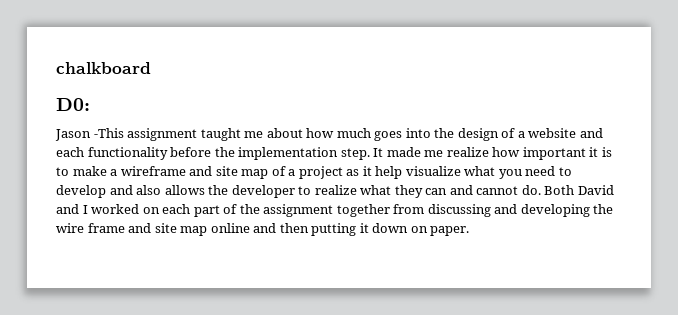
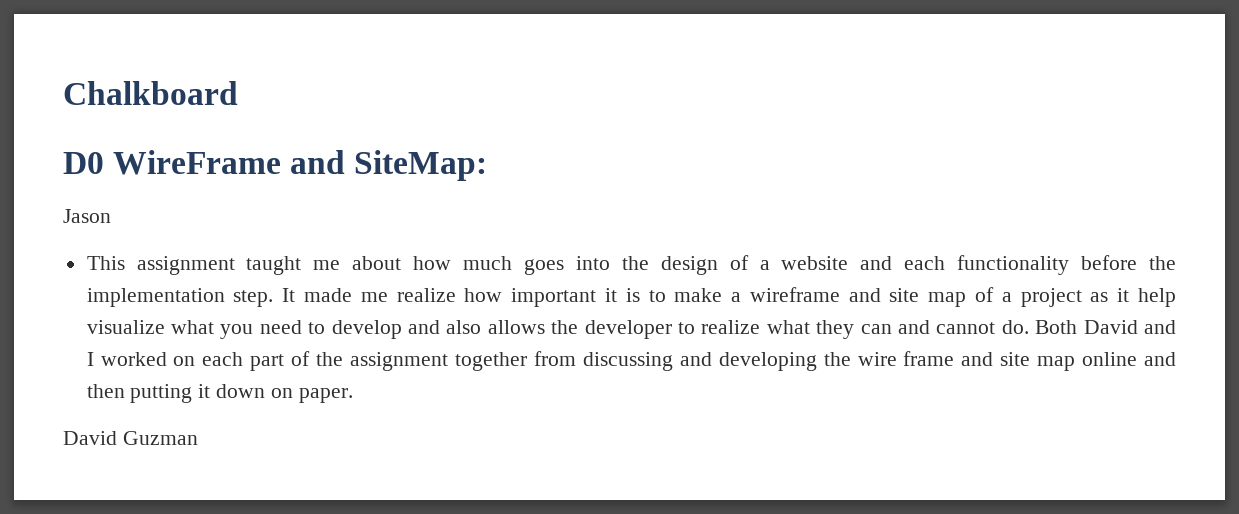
- chalkboard
- D0:
+ Chalkboard
+ D0 WireFrame and SiteMap:
- Jason -This assignment taught me about how much goes into the design of a website and each functionality before the implementation step.
+ Jason
+ This assignment taught me about how much goes into the design of a website and each functionality before the implementation step.
+ David Guzman

